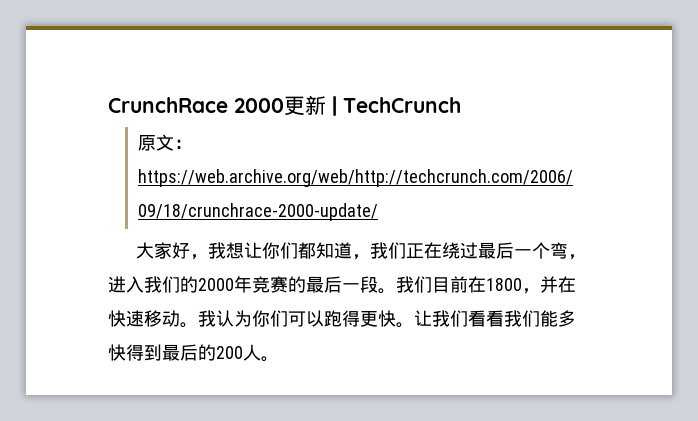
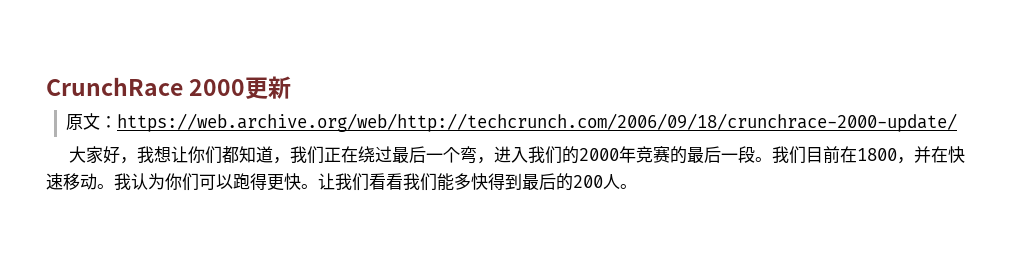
- CrunchRace 2000更新 | TechCrunch
+ CrunchRace 2000更新

